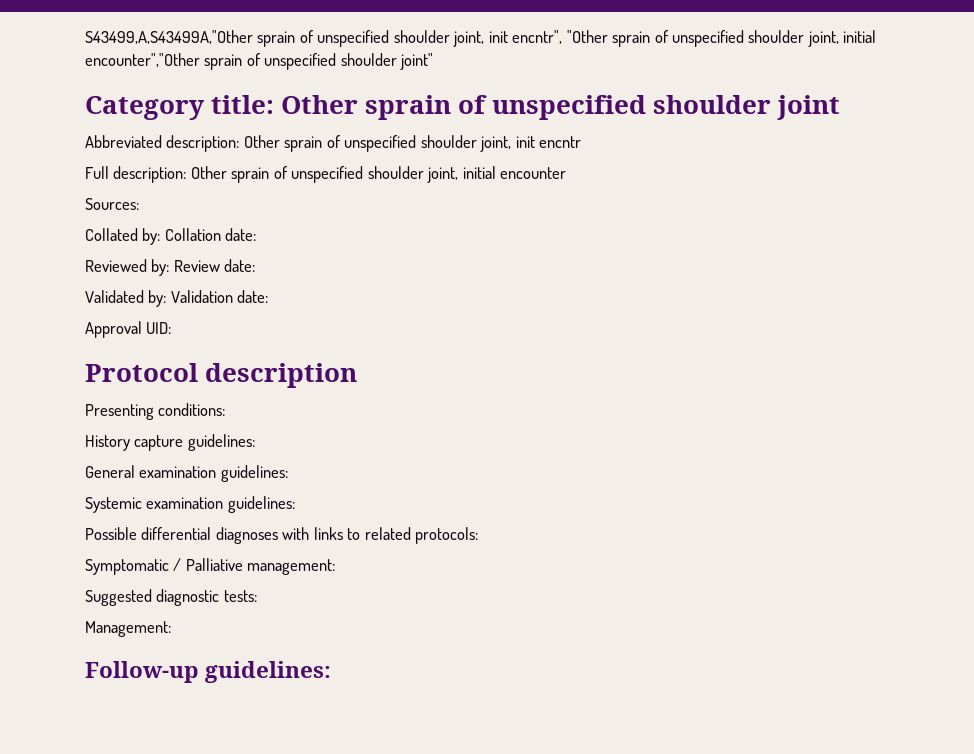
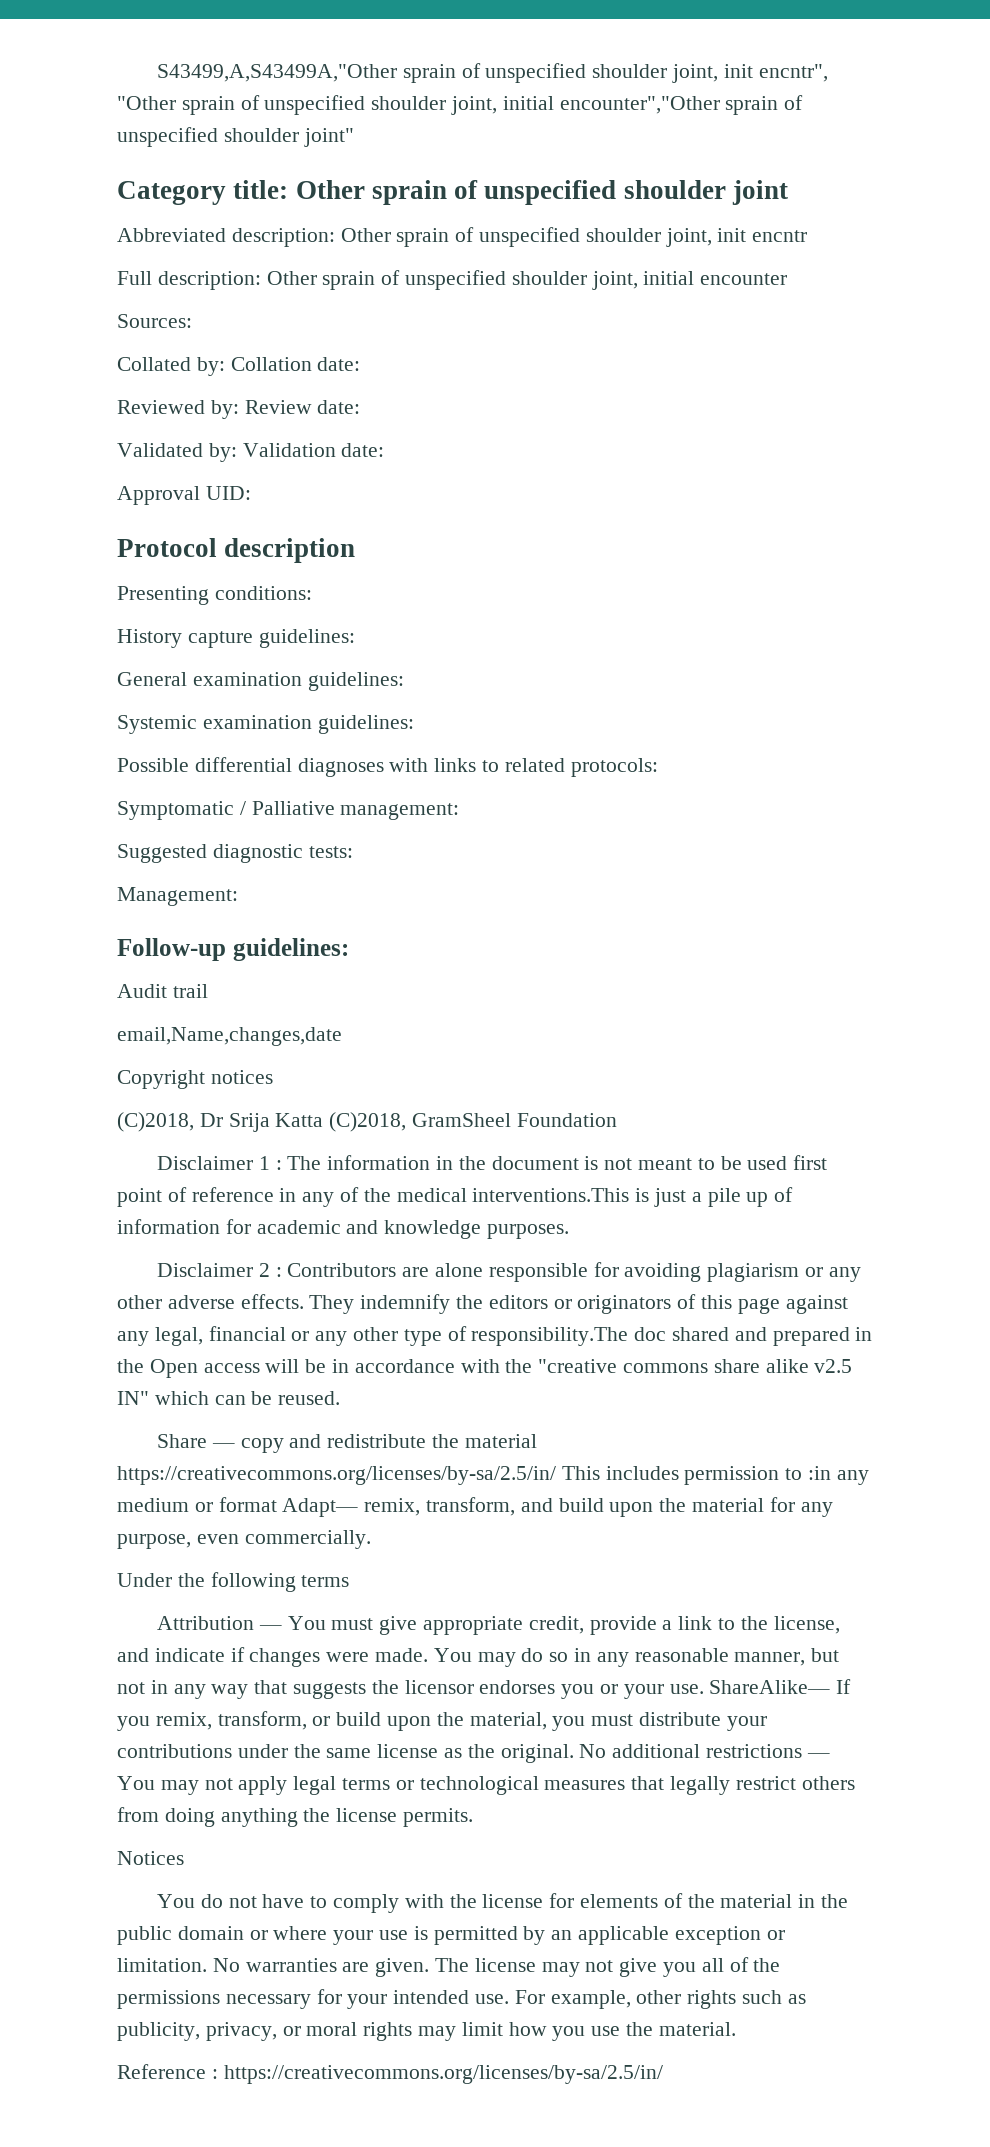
+ Audit trail
+ email,Name,changes,date
+ Copyright notices
+ (C)2018, Dr Srija Katta (C)2018, GramSheel Foundation
+ Disclaimer 1 : The information in the document is not meant to be used first point of reference in any of the medical interventions.This is just a pile up of information for academic and knowledge purposes.
+ Disclaimer 2 : Contributors are alone responsible for avoiding plagiarism or any other adverse effects. They indemnify the editors or originators of this page against any legal, financial or any other type of responsibility.The doc shared and prepared in the Open access will be in accordance with the "creative commons share alike v2.5 IN" which can be reused.
+ Share — copy and redistribute the material https://creativecommons.org/licenses/by-sa/2.5/in/ This includes permission to :in any medium or format Adapt— remix, transform, and build upon the material for any purpose, even commercially.
+ Under the following terms
+ Attribution — You must give appropriate credit, provide a link to the license, and indicate if changes were made. You may do so in any reasonable manner, but not in any way that suggests the licensor endorses you or your use. ShareAlike— If you remix, transform, or build upon the material, you must distribute your contributions under the same license as the original. No additional restrictions — You may not apply legal terms or technological measures that legally restrict others from doing anything the license permits.
+ Notices
+ You do not have to comply with the license for elements of the material in the public domain or where your use is permitted by an applicable exception or limitation. No warranties are given. The license may not give you all of the permissions necessary for your intended use. For example, other rights such as publicity, privacy, or moral rights may limit how you use the material.
+ Reference : https://creativecommons.org/licenses/by-sa/2.5/in/

